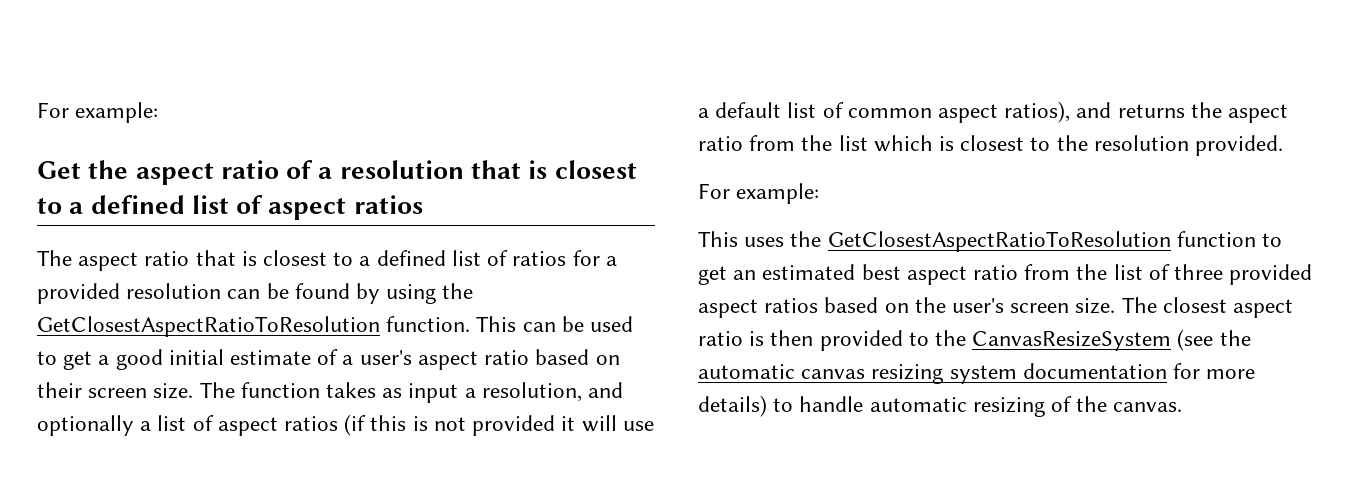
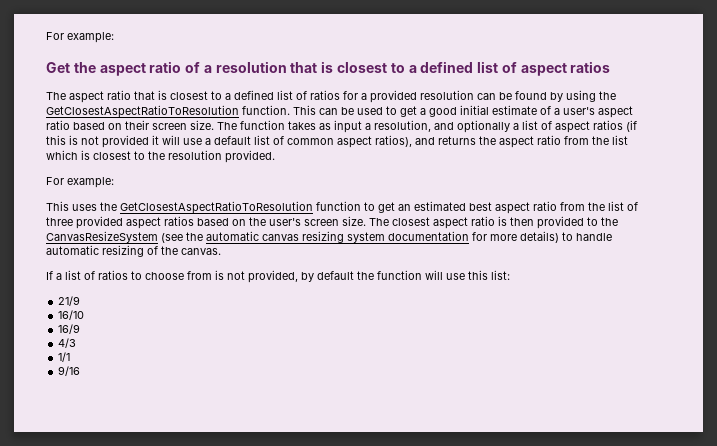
+ If a list of ratios to choose from is not provided, by default the function will use this list:
+ 21/9
+ 16/10
+ 16/9
+ 4/3
+ 1/1
+ 9/16

